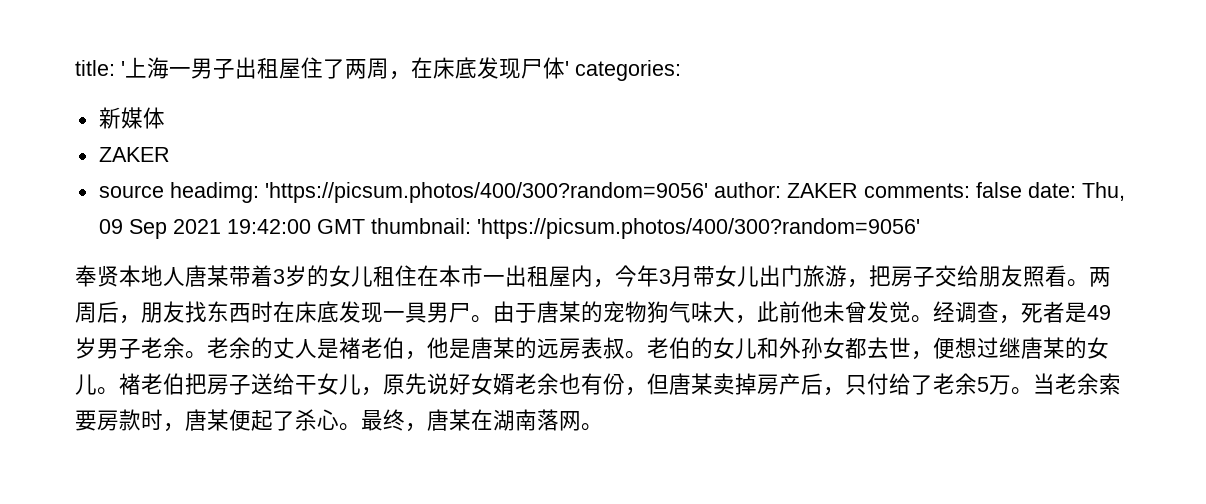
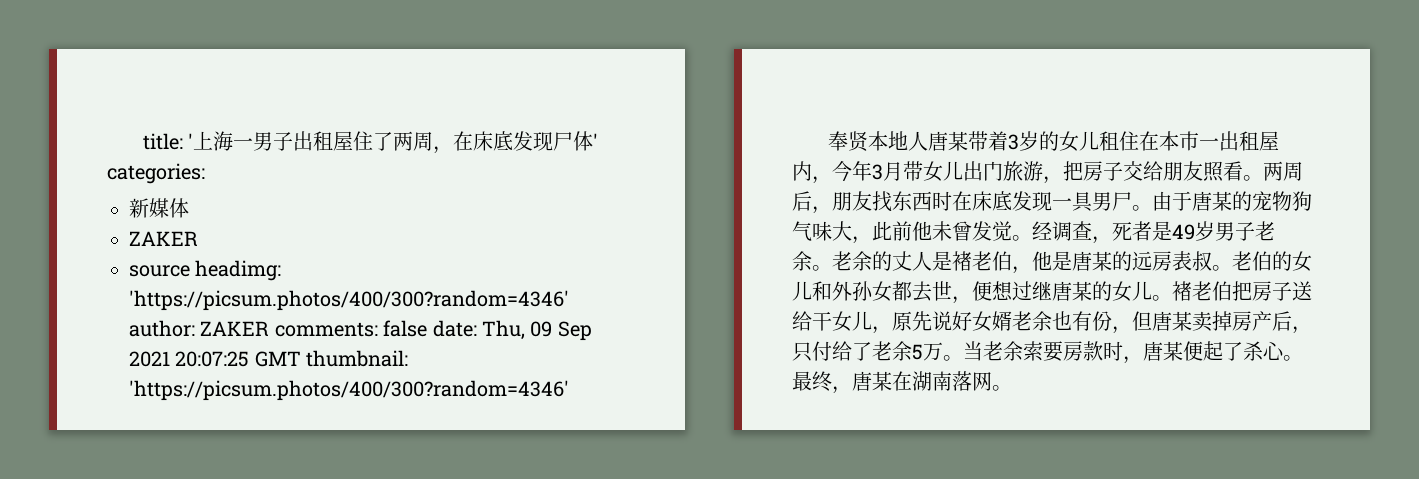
- source headimg: 'https://picsum.photos/400/300?random=9056' author: ZAKER comments: false date: Thu, 09 Sep 2021 19:42:00 GMT thumbnail: 'https://picsum.photos/400/300?random=9056'
+ source headimg: 'https://picsum.photos/400/300?random=4346' author: ZAKER comments: false date: Thu, 09 Sep 2021 20:07:25 GMT thumbnail: 'https://picsum.photos/400/300?random=4346'

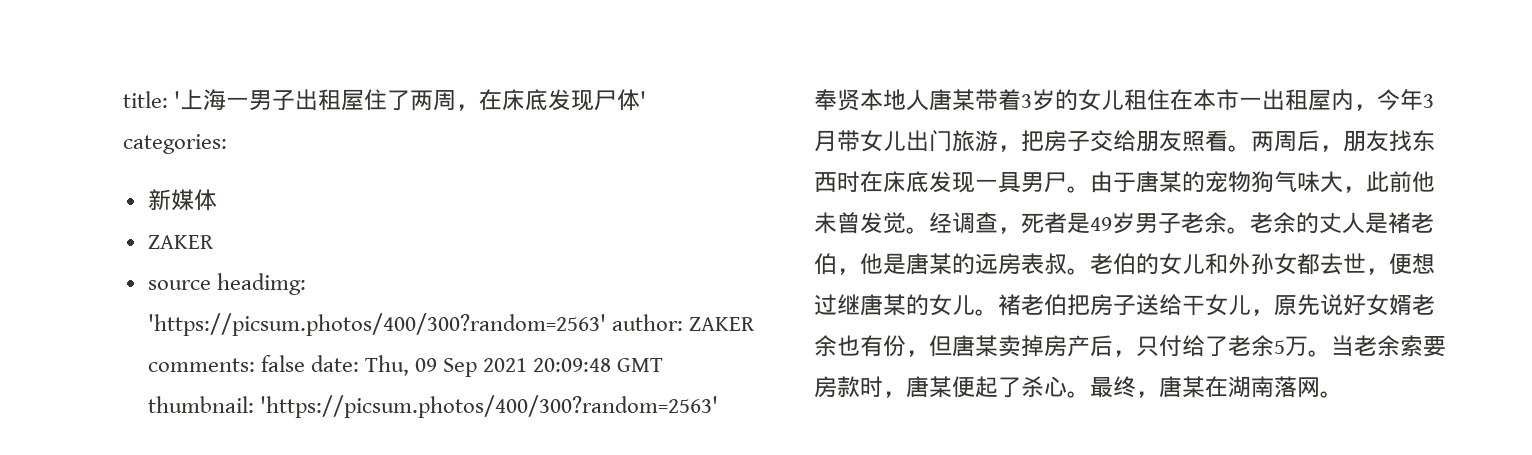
- source headimg: 'https://picsum.photos/400/300?random=4346' author: ZAKER comments: false date: Thu, 09 Sep 2021 20:07:25 GMT thumbnail: 'https://picsum.photos/400/300?random=4346'
+ source headimg: 'https://picsum.photos/400/300?random=2563' author: ZAKER comments: false date: Thu, 09 Sep 2021 20:09:48 GMT thumbnail: 'https://picsum.photos/400/300?random=2563'

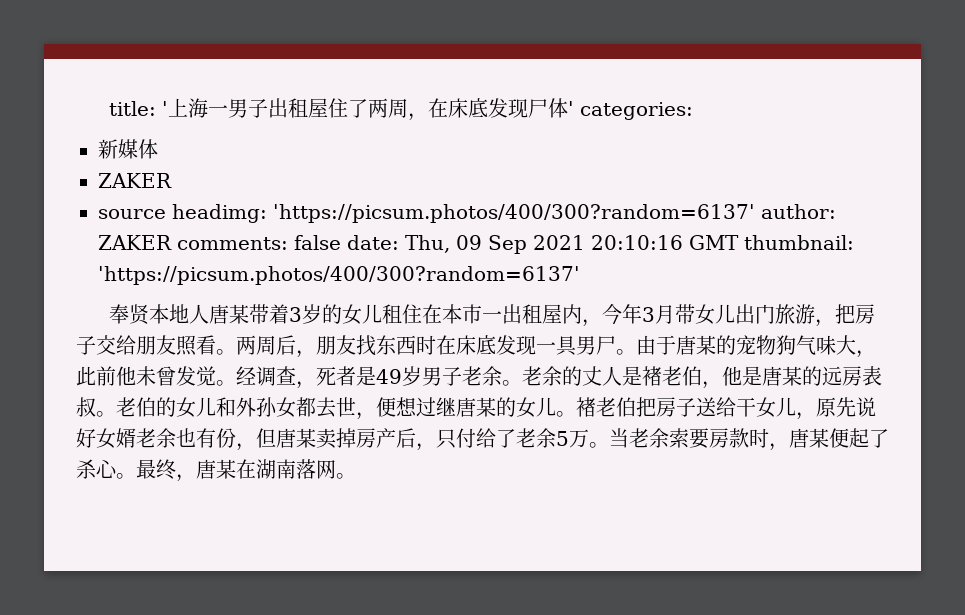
- source headimg: 'https://picsum.photos/400/300?random=2563' author: ZAKER comments: false date: Thu, 09 Sep 2021 20:09:48 GMT thumbnail: 'https://picsum.photos/400/300?random=2563'
+ source headimg: 'https://picsum.photos/400/300?random=6137' author: ZAKER comments: false date: Thu, 09 Sep 2021 20:10:16 GMT thumbnail: 'https://picsum.photos/400/300?random=6137'

